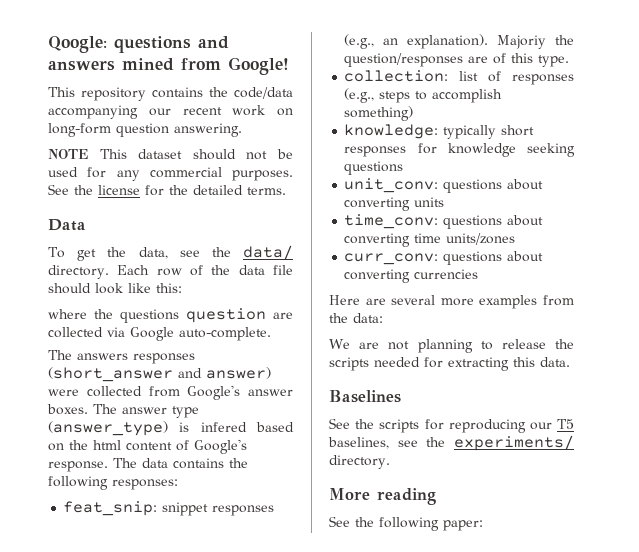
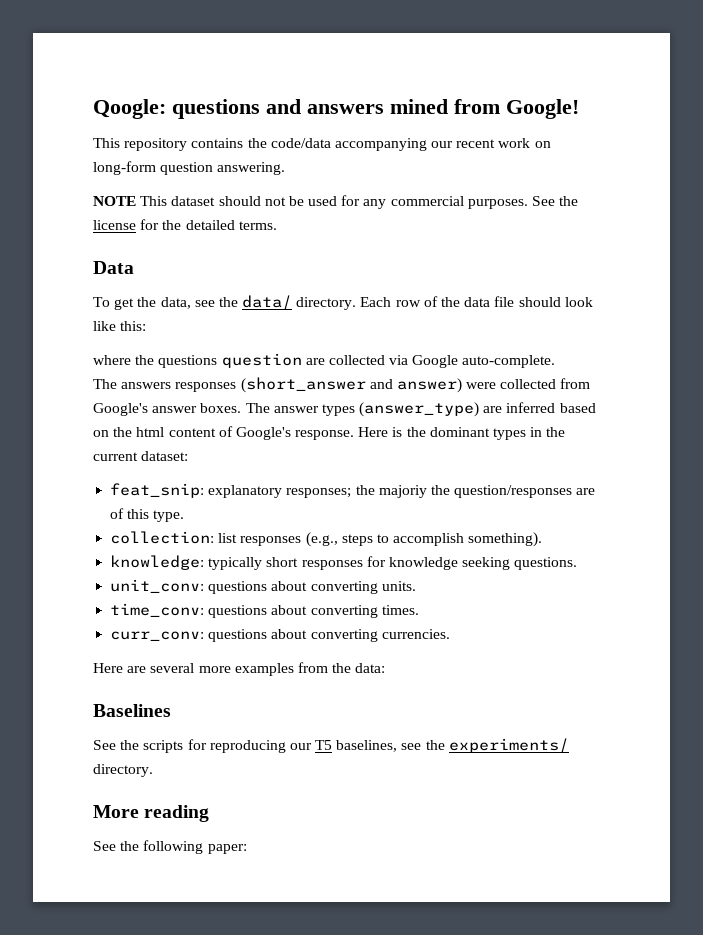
- The answer type (answer_type) is infered based on the html content of Google's response.
+ The answer types (answer_type) are inferred based on the html content of Google's response.
- The data contains the following responses:
- feat_snip: snippet responses (e.g., an explanation). Majoriy the question/responses are of this type.
+ Here is the dominant types in the current dataset:
+ feat_snip: explanatory responses; the majoriy the question/responses are of this type.
- collection: list of responses (e.g., steps to accomplish something)
+ collection: list responses (e.g., steps to accomplish something).
- knowledge: typically short responses for knowledge seeking questions
+ knowledge: typically short responses for knowledge seeking questions.
- unit_conv: questions about converting units
+ unit_conv: questions about converting units.
- time_conv: questions about converting time units/zones
+ time_conv: questions about converting times.
- curr_conv: questions about converting currencies
+ curr_conv: questions about converting currencies.
- We are not planning to release the scripts needed for extracting this data.

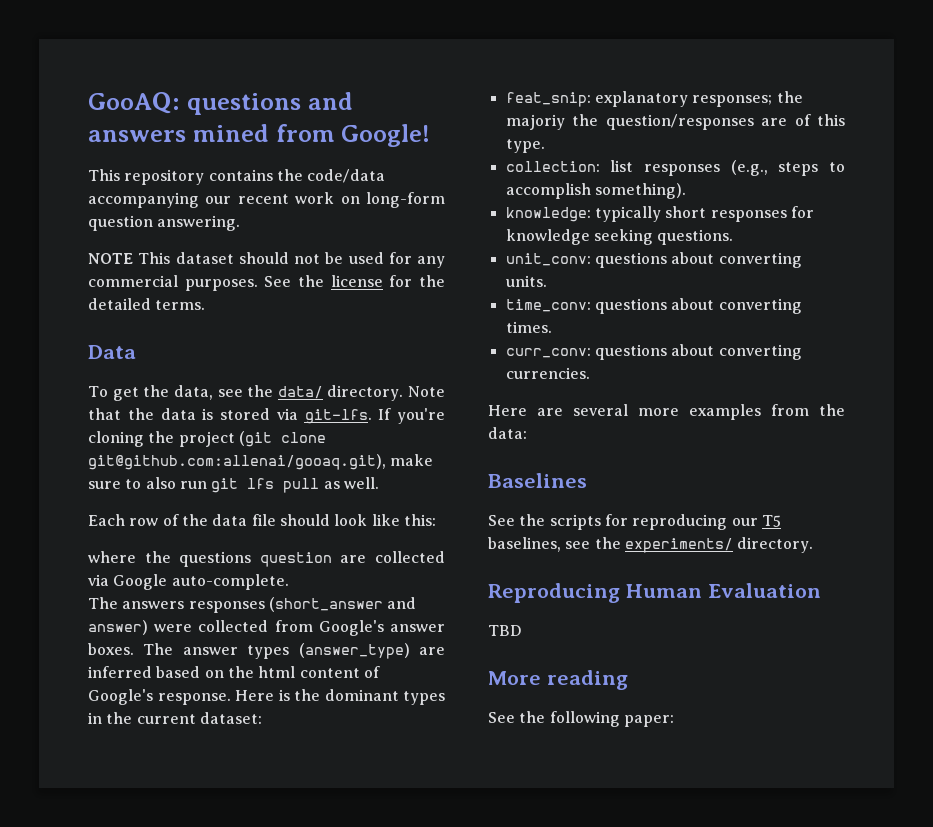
- Qoogle: questions and answers mined from Google!
+ GooAQ: questions and answers mined from Google!
- To get the data, see the data/ directory. Each row of the data file should look like this:
+ To get the data, see the data/ directory. Note that the data is stored via git-lfs. If you're cloning the project (git clone git@github.com:allenai/gooaq.git), make sure to also run git lfs pull as well.
+ Each row of the data file should look like this:
+ Reproducing Human Evaluation
+ TBD

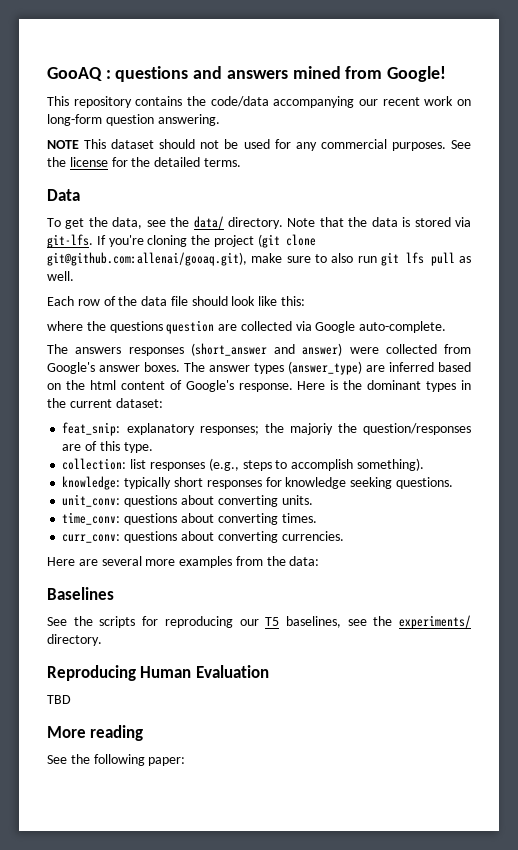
- GooAQ: questions and answers mined from Google!
+ GooAQ : questions and answers mined from Google!

